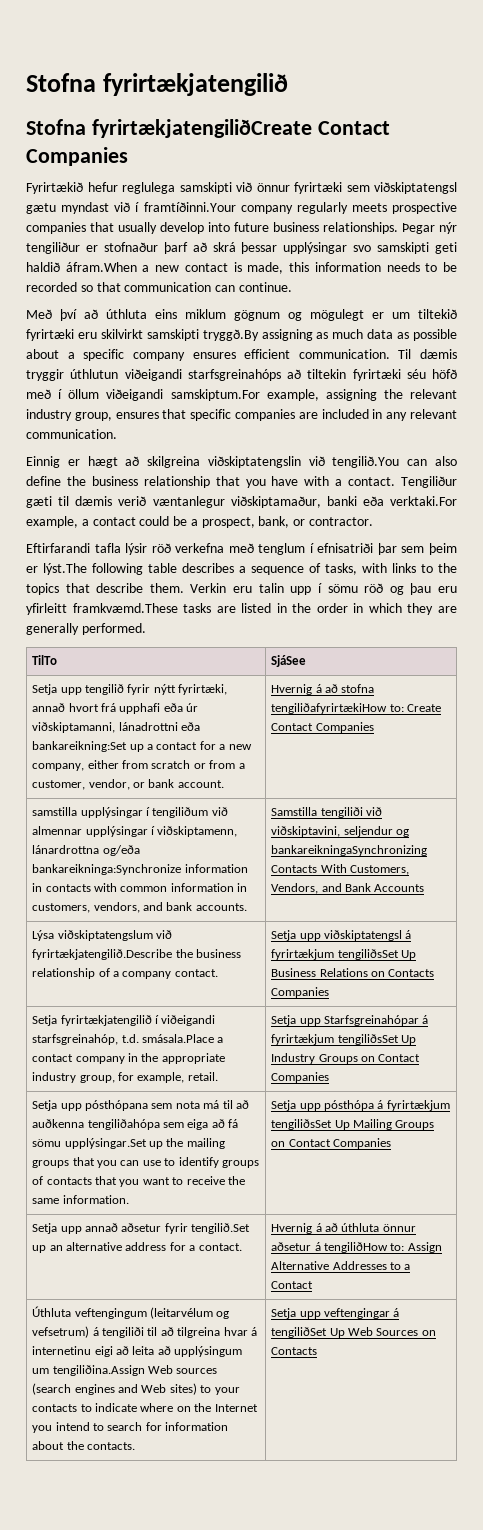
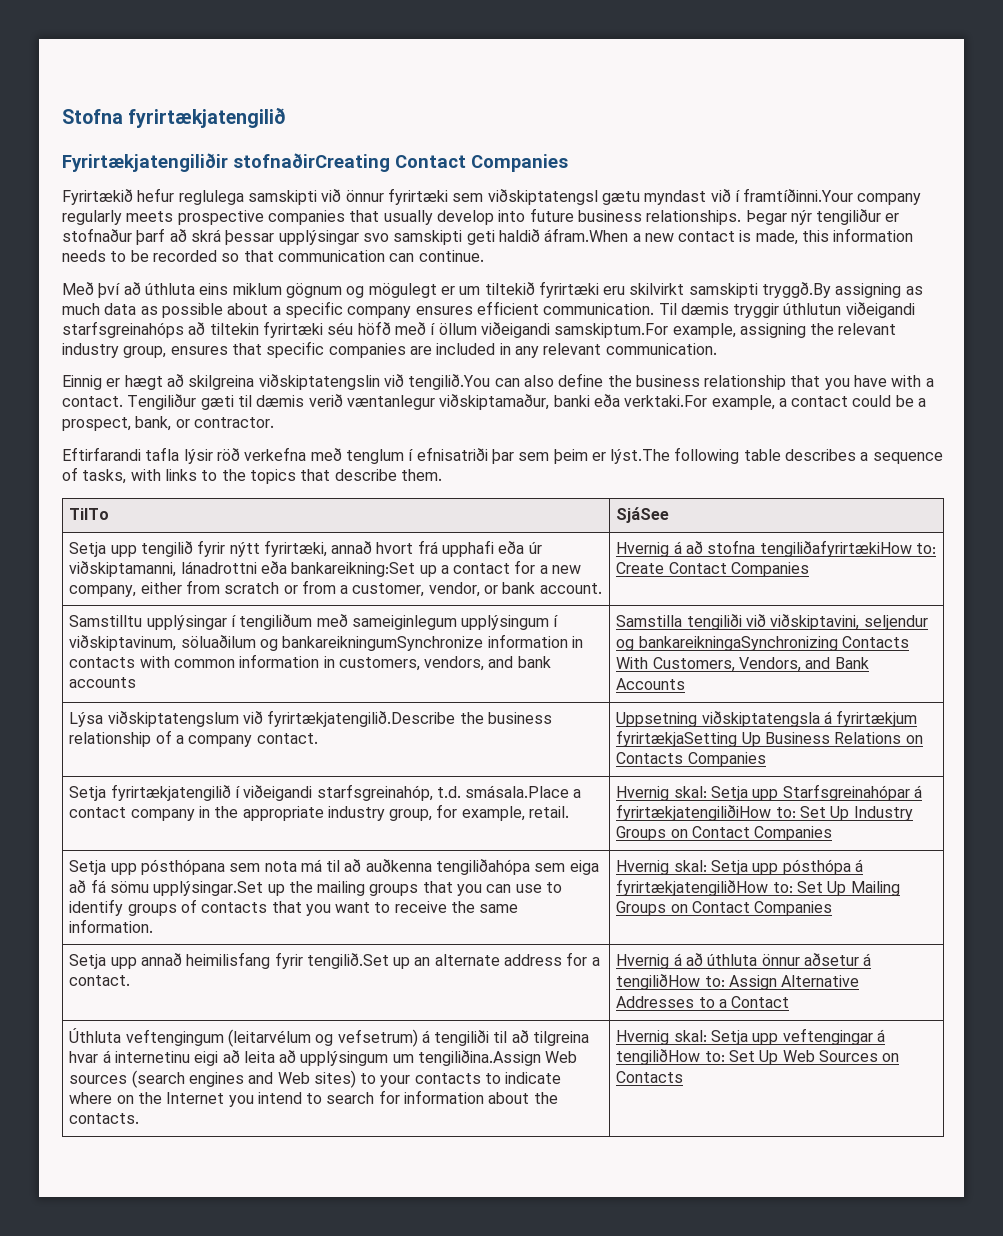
- Stofna fyrirtækjatengiliðCreate Contact Companies
+ Fyrirtækjatengiliðir stofnaðirCreating Contact Companies
- Verkin eru talin upp í sömu röð og þau eru yfirleitt framkvæmd.These tasks are listed in the order in which they are generally performed.
- samstilla upplýsingar í tengiliðum við almennar upplýsingar í viðskiptamenn, lánardrottna og/eða bankareikninga:Synchronize information in contacts with common information in customers, vendors, and bank accounts. | Samstilla tengiliði við viðskiptavini, seljendur og bankareikningaSynchronizing Contacts With Customers, Vendors, and Bank Accounts
+ Samstilltu upplýsingar í tengiliðum með sameiginlegum upplýsingum í viðskiptavinum, söluaðilum og bankareikningumSynchronize information in contacts with common information in customers, vendors, and bank accounts | Samstilla tengiliði við viðskiptavini, seljendur og bankareikningaSynchronizing Contacts With Customers, Vendors, and Bank Accounts
- Lýsa viðskiptatengslum við fyrirtækjatengilið.Describe the business relationship of a company contact. | Setja upp viðskiptatengsl á fyrirtækjum tengiliðsSet Up Business Relations on Contacts Companies
+ Lýsa viðskiptatengslum við fyrirtækjatengilið.Describe the business relationship of a company contact. | Uppsetning viðskiptatengsla á fyrirtækjum fyrirtækjaSetting Up Business Relations on Contacts Companies
- Setja fyrirtækjatengilið í viðeigandi starfsgreinahóp, t.d. smásala.Place a contact company in the appropriate industry group, for example, retail. | Setja upp Starfsgreinahópar á fyrirtækjum tengiliðsSet Up Industry Groups on Contact Companies
+ Setja fyrirtækjatengilið í viðeigandi starfsgreinahóp, t.d. smásala.Place a contact company in the appropriate industry group, for example, retail. | Hvernig skal: Setja upp Starfsgreinahópar á fyrirtækjatengiliðiHow to: Set Up Industry Groups on Contact Companies
- Setja upp pósthópa á fyrirtækjum tengiliðsSet Up Mailing Groups on Contact Companies
+ Hvernig skal: Setja upp pósthópa á fyrirtækjatengiliðHow to: Set Up Mailing Groups on Contact Companies
- Setja upp annað aðsetur fyrir tengilið.Set up an alternative address for a contact. | Hvernig á að úthluta önnur aðsetur á tengiliðHow to: Assign Alternative Addresses to a Contact
+ Setja upp annað heimilisfang fyrir tengilið.Set up an alternate address for a contact. | Hvernig á að úthluta önnur aðsetur á tengiliðHow to: Assign Alternative Addresses to a Contact
- Setja upp veftengingar á tengiliðSet Up Web Sources on Contacts
+ Hvernig skal: Setja upp veftengingar á tengiliðHow to: Set Up Web Sources on Contacts

